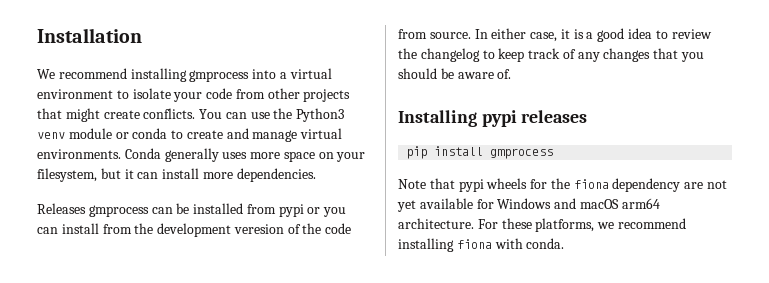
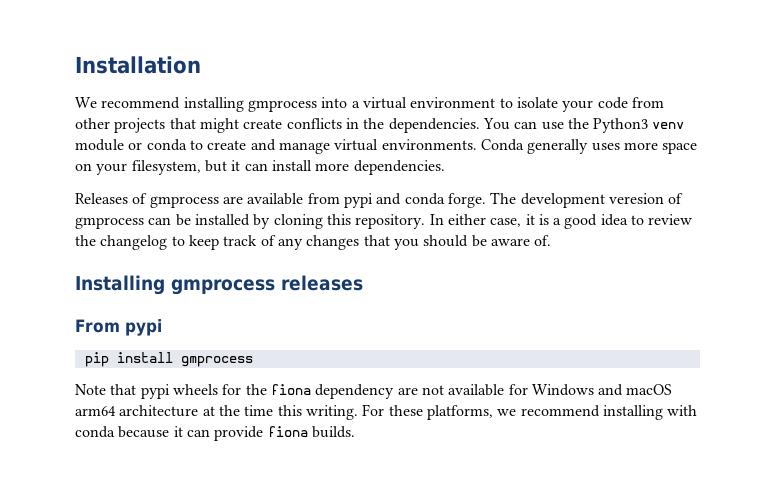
- We recommend installing gmprocess into a virtual environment to isolate your code from other projects that might create conflicts.
+ We recommend installing gmprocess into a virtual environment to isolate your code from other projects that might create conflicts in the dependencies.
- Releases gmprocess can be installed from pypi or you can install from the development veresion of the code from source.
+ Releases of gmprocess are available from pypi and conda forge. The development veresion of gmprocess can be installed by cloning this repository.
- Installing pypi releases
+ Installing gmprocess releases
+ From pypi
- Note that pypi wheels for the fiona dependency are not yet available for Windows and macOS arm64 architecture.
+ Note that pypi wheels for the fiona dependency are not available for Windows and macOS arm64 architecture at the time this writing.
- For these platforms, we recommend installing fiona with conda.
+ For these platforms, we recommend installing with conda because it can provide fiona builds.

